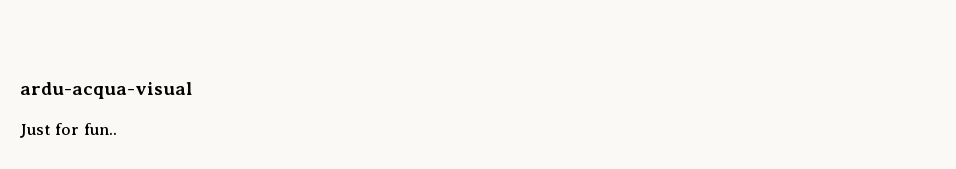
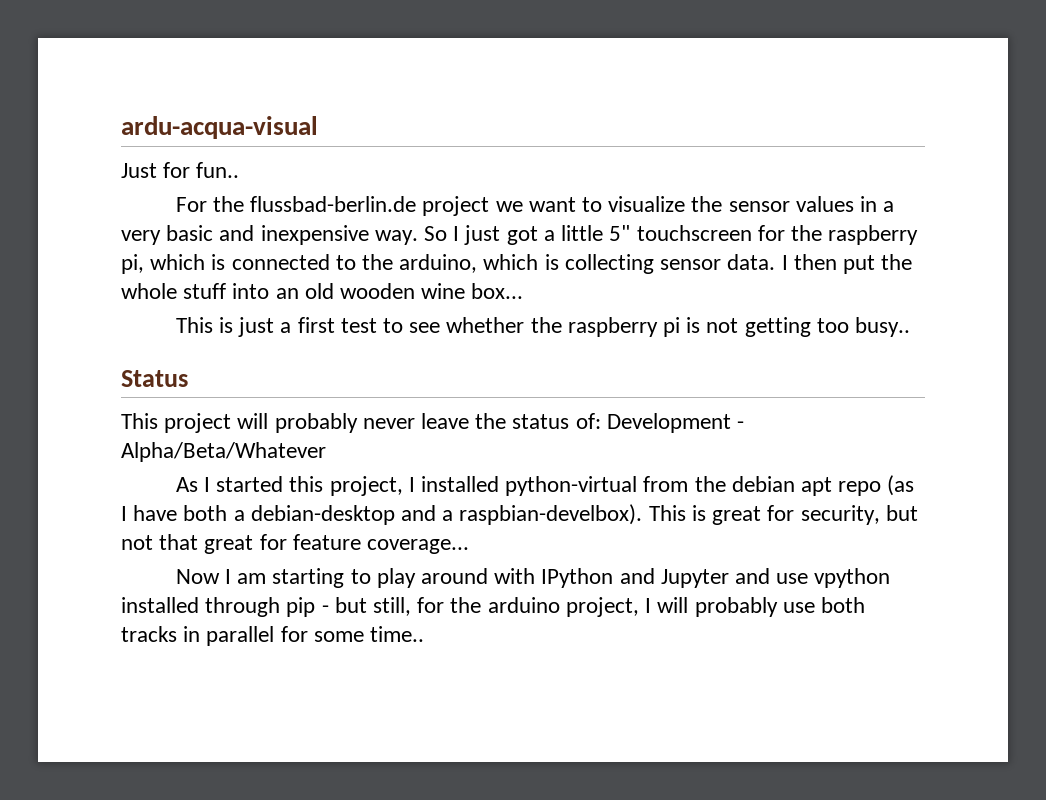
+ For the flussbad-berlin.de project we want to visualize the sensor values in a very basic and inexpensive way. So I just got a little 5" touchscreen for the raspberry pi, which is connected to the arduino, which is collecting sensor data. I then put the whole stuff into an old wooden wine box...
+ This is just a first test to see whether the raspberry pi is not getting too busy..
+ Status
+ This project will probably never leave the status of: Development - Alpha/Beta/Whatever
+ As I started this project, I installed python-virtual from the debian apt repo (as I have both a debian-desktop and a raspbian-develbox). This is great for security, but not that great for feature coverage...
+ Now I am starting to play around with IPython and Jupyter and use vpython installed through pip - but still, for the arduino project, I will probably use both tracks in parallel for some time..

